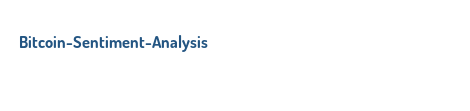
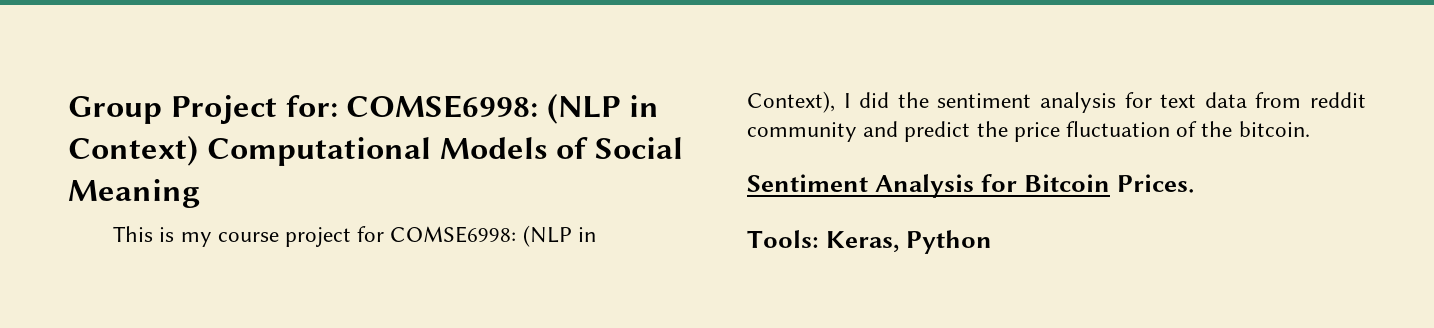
- Bitcoin-Sentiment-Analysis
+ Group Project for: COMSE6998: (NLP in Context) Computational Models of Social Meaning
+ This is my course project for COMSE6998: (NLP in Context), I did the sentiment analysis for text data from reddit community and predict the price fluctuation of the bitcoin.
+ Sentiment Analysis for Bitcoin Prices.
+ Tools: Keras, Python

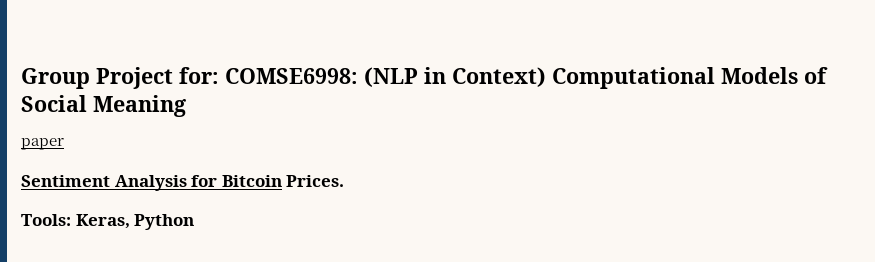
- This is my course project for COMSE6998: (NLP in Context), I did the sentiment analysis for text data from reddit community and predict the price fluctuation of the bitcoin.
+ paper

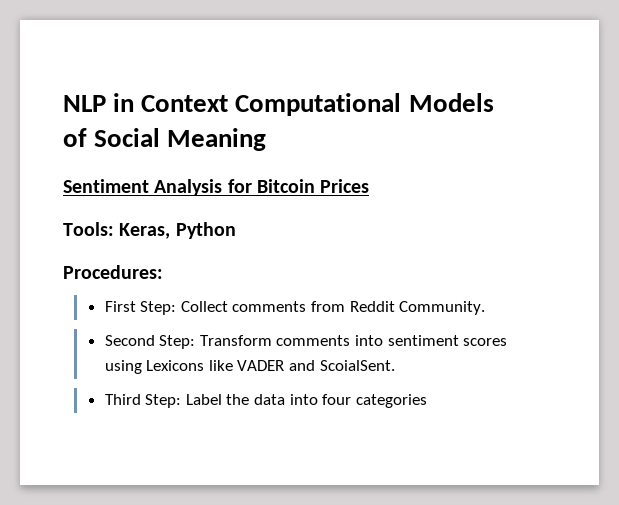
- Group Project for: COMSE6998: (NLP in Context) Computational Models of Social Meaning
+ NLP in Context Computational Models of Social Meaning
- paper
- Sentiment Analysis for Bitcoin Prices.
+ Sentiment Analysis for Bitcoin Prices
+ Procedures:
+ First Step: Collect comments from Reddit Community.
+ Second Step: Transform comments into sentiment scores using Lexicons like VADER and ScoialSent.
+ Third Step: Label the data into four categories

